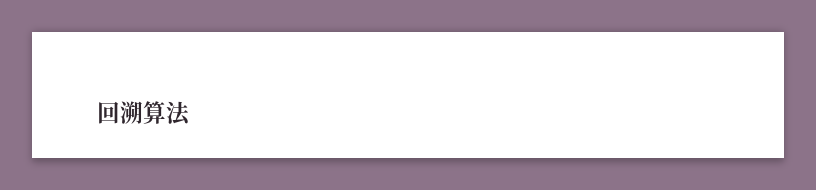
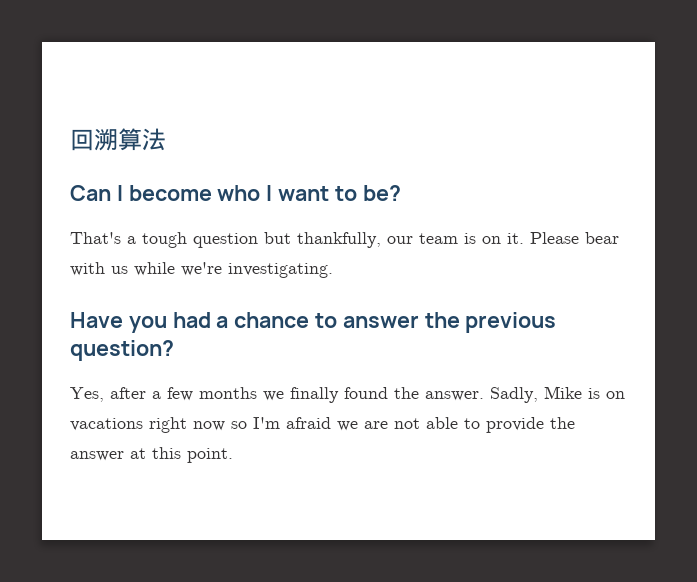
+ Can I become who I want to be?
+ That's a tough question but thankfully, our team is on it. Please bear with us while we're investigating.
+ Have you had a chance to answer the previous question?
+ Yes, after a few months we finally found the answer. Sadly, Mike is on vacations right now so I'm afraid we are not able to provide the answer at this point.

